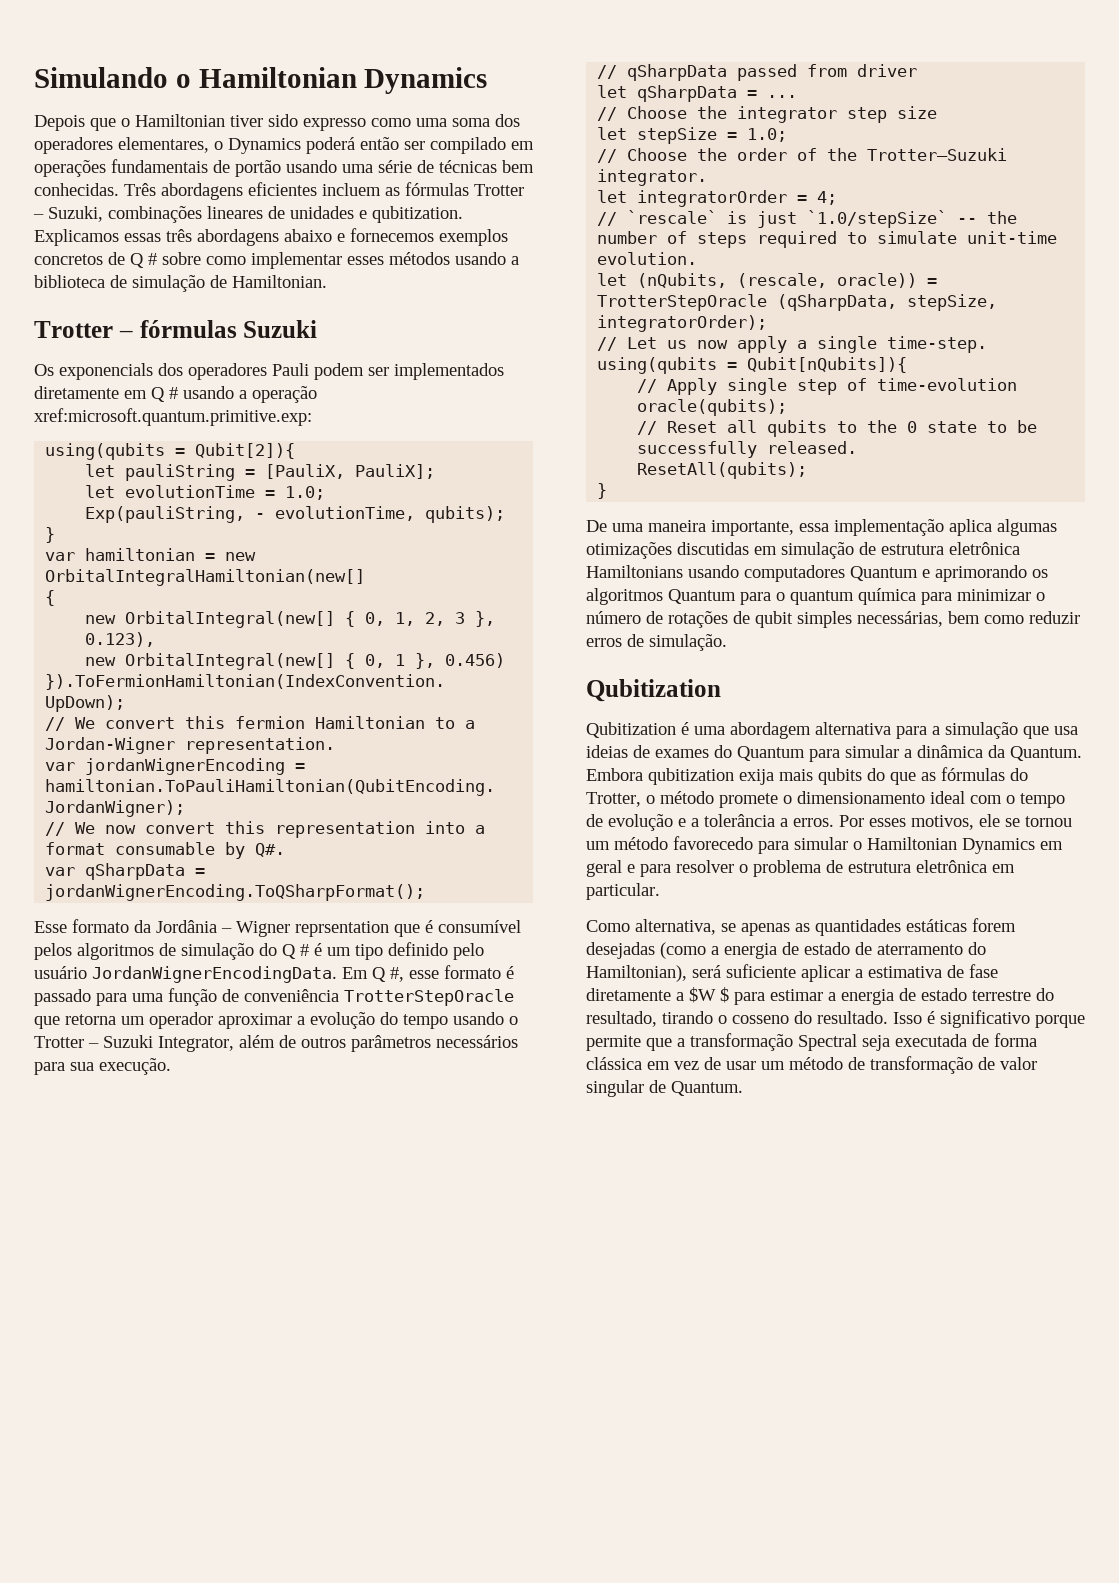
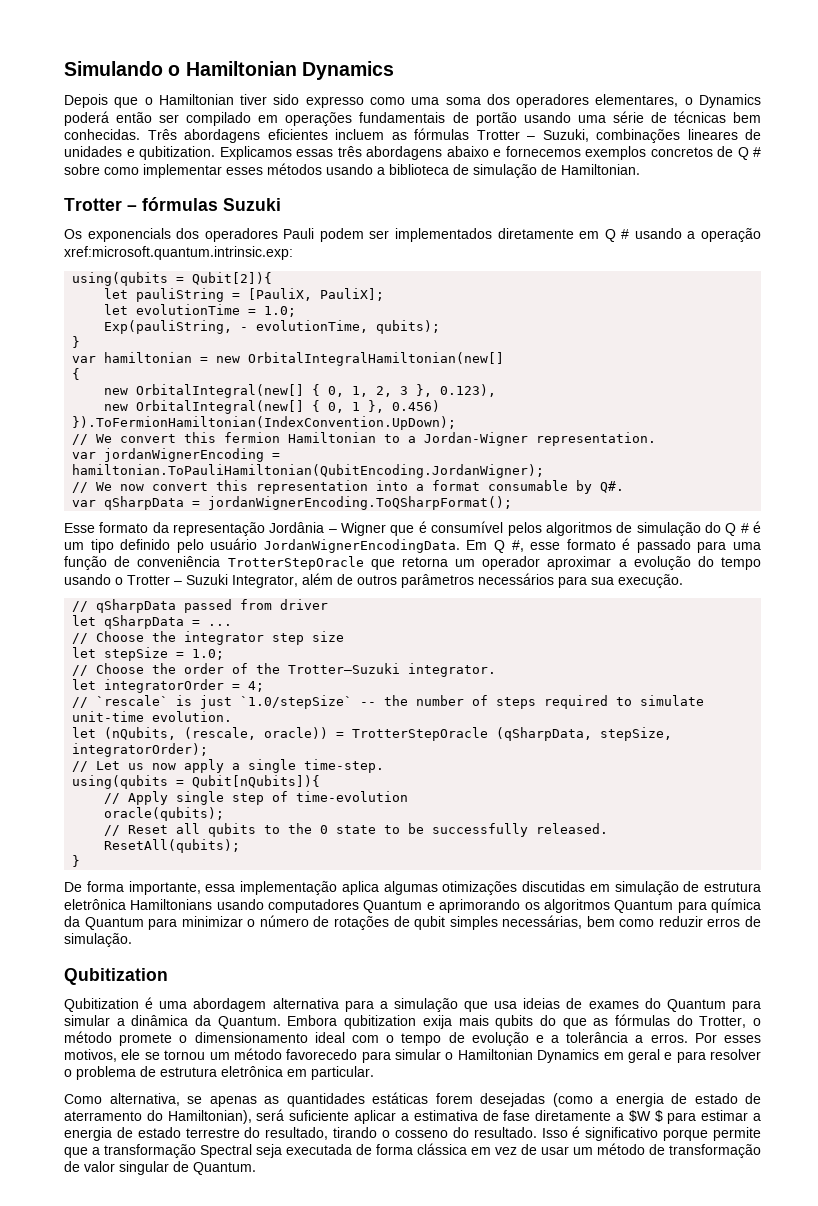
- Os exponencials dos operadores Pauli podem ser implementados diretamente em Q # usando a operação xref:microsoft.quantum.primitive.exp:
+ Os exponencials dos operadores Pauli podem ser implementados diretamente em Q # usando a operação xref:microsoft.quantum.intrinsic.exp:
- Esse formato da Jordânia – Wigner reprsentation que é consumível pelos algoritmos de simulação do Q # é um tipo definido pelo usuário JordanWignerEncodingData.
+ Esse formato da representação Jordânia – Wigner que é consumível pelos algoritmos de simulação do Q # é um tipo definido pelo usuário JordanWignerEncodingData.
- De uma maneira importante, essa implementação aplica algumas otimizações discutidas em simulação de estrutura eletrônica Hamiltonians usando computadores Quantum e aprimorando os algoritmos Quantum para o quantum química para minimizar o número de rotações de qubit simples necessárias, bem como reduzir erros de simulação.
+ De forma importante, essa implementação aplica algumas otimizações discutidas em simulação de estrutura eletrônica Hamiltonians usando computadores Quantum e aprimorando os algoritmos Quantum para química da Quantum para minimizar o número de rotações de qubit simples necessárias, bem como reduzir erros de simulação.

